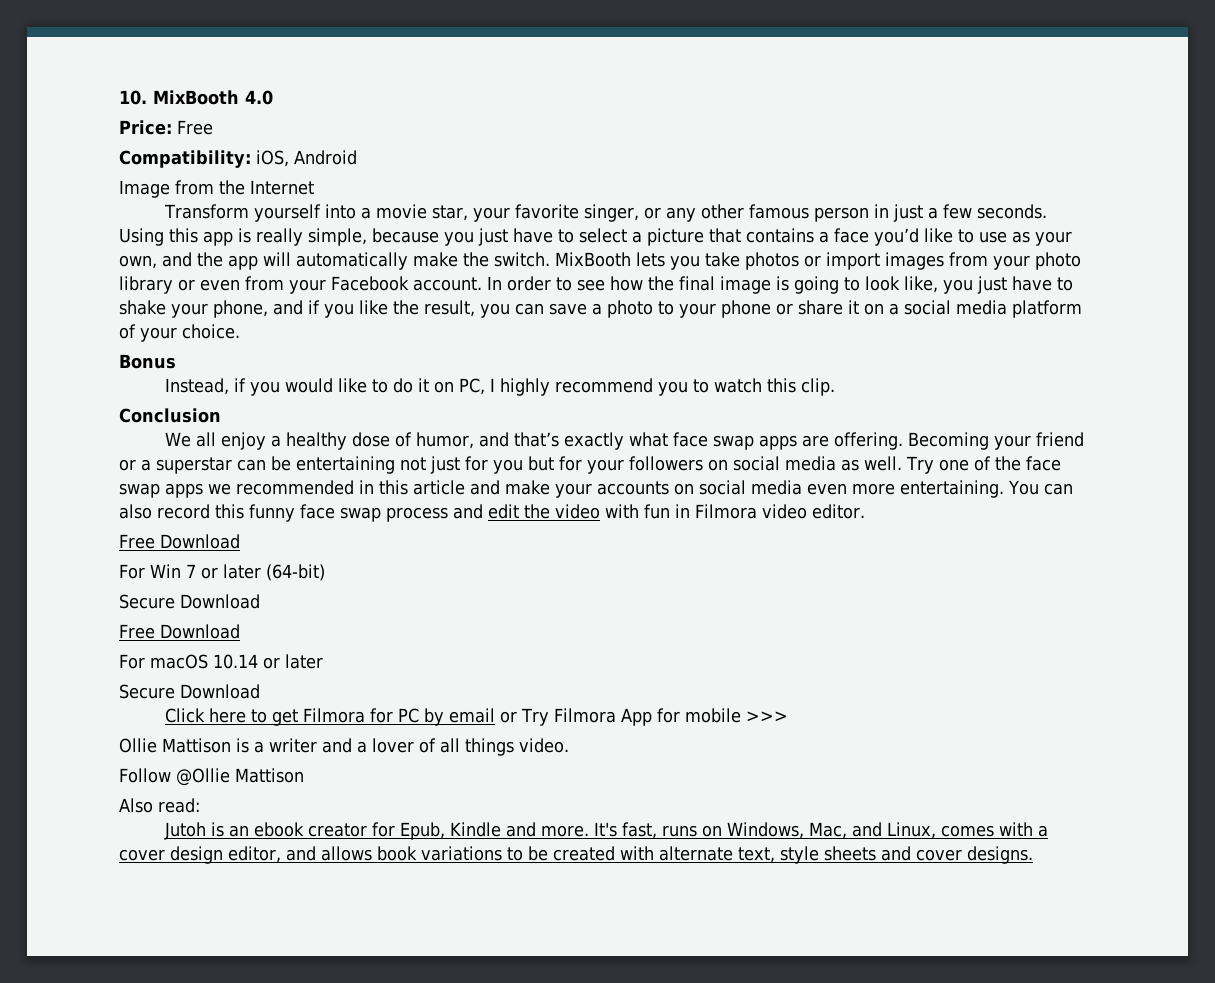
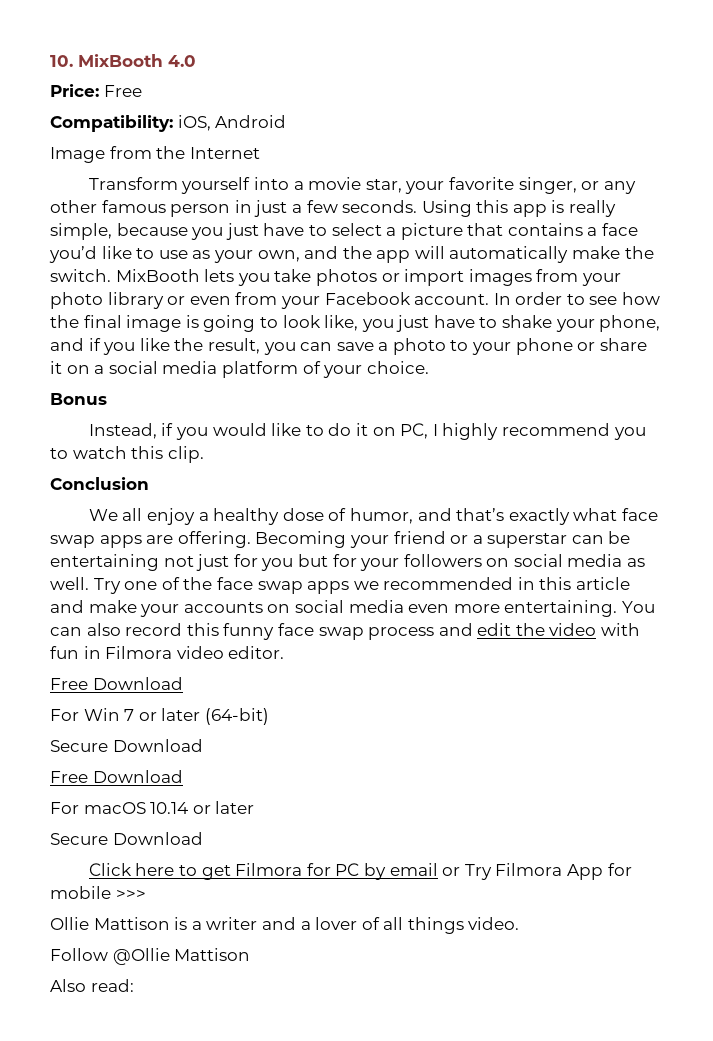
- Jutoh is an ebook creator for Epub, Kindle and more. It's fast, runs on Windows, Mac, and Linux, comes with a cover design editor, and allows book variations to be created with alternate text, style sheets and cover designs.

